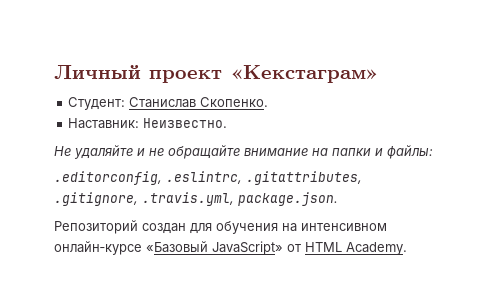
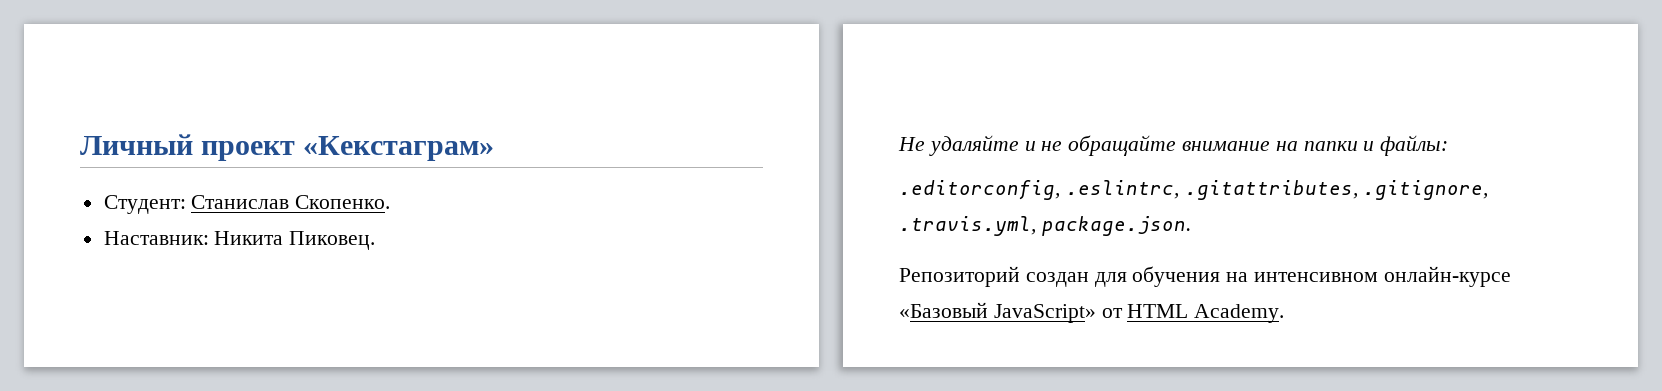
- Наставник: Неизвестно.
+ Наставник: Никита Пиковец.

